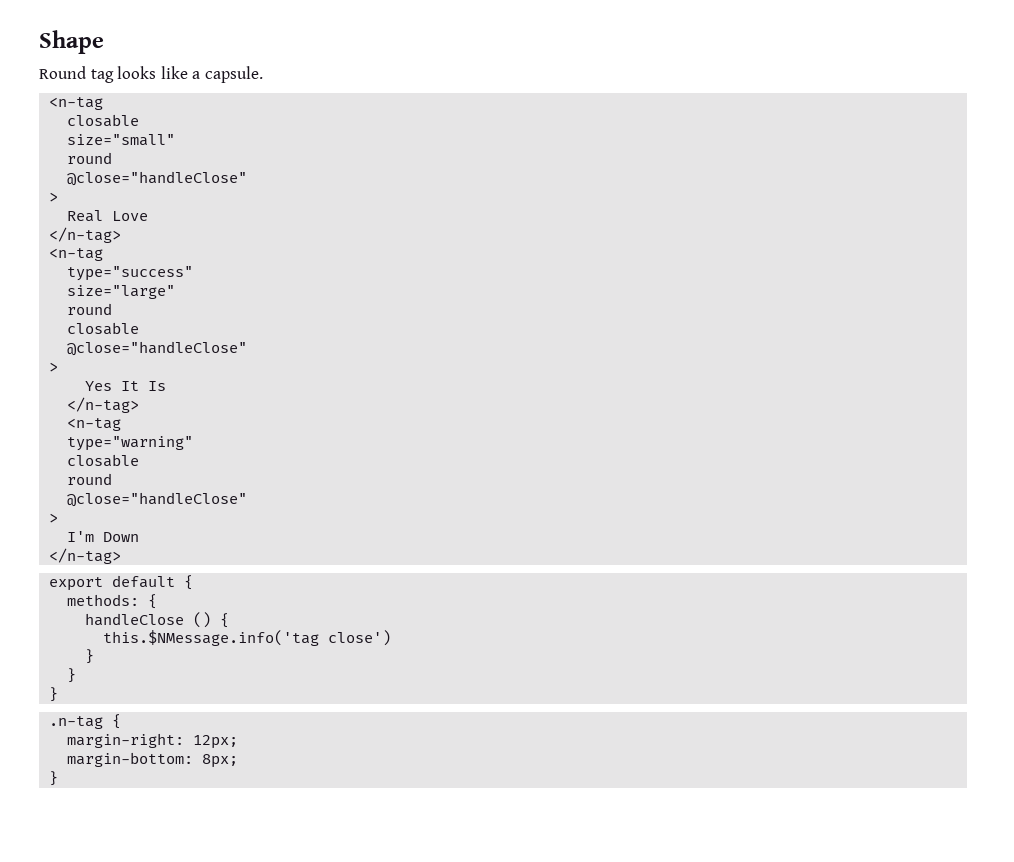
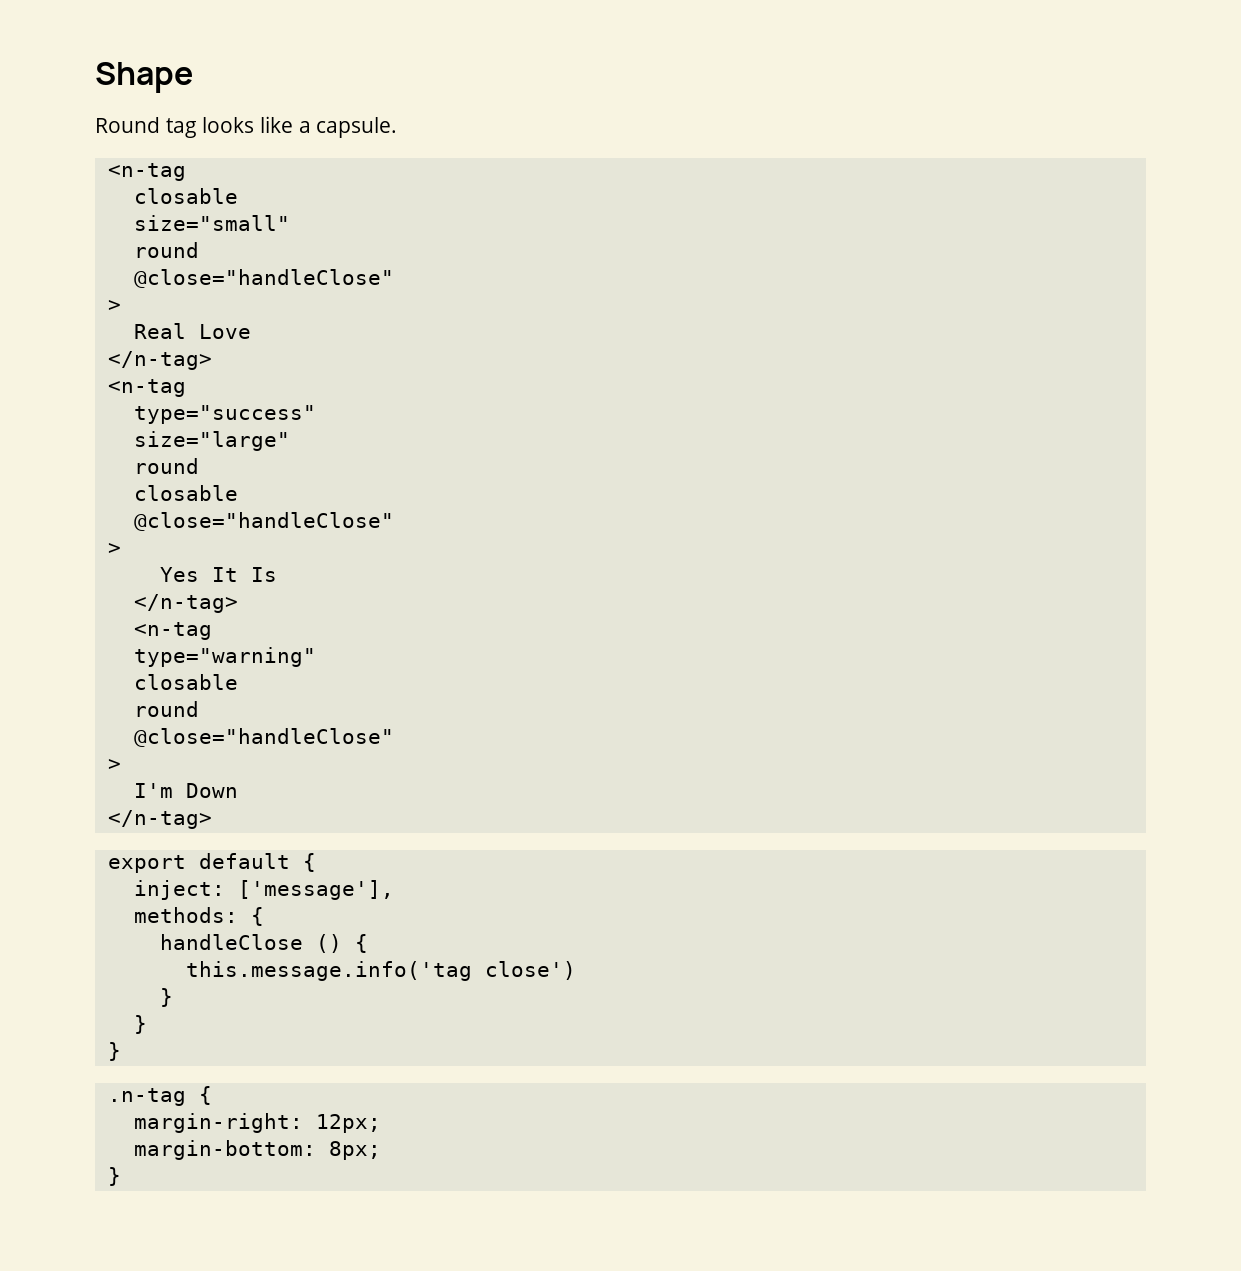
+ inject: ['message'],
- this.$NMessage.info('tag close')
+ this.message.info('tag close')

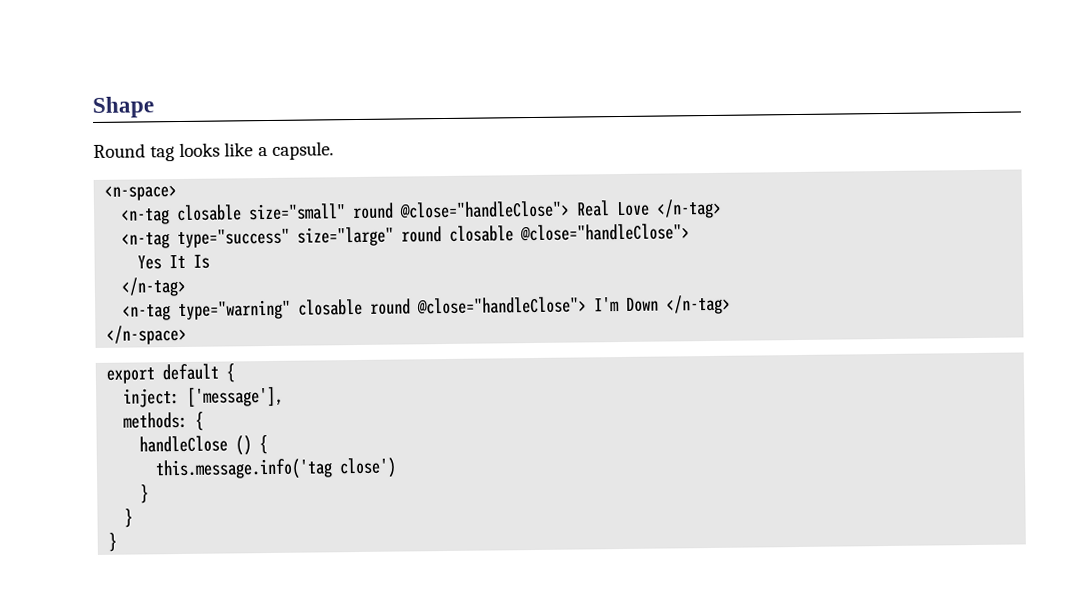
  Round tag looks like a capsule.
- <n-tag
- closable
- size="small"
- round
- @close="handleClose"
- >
- Real Love
- </n-tag>
- <n-tag
- type="success"
- size="large"
- round
- closable
- @close="handleClose"
- >
+ <n-space>
+ <n-tag closable size="small" round @close="handleClose"> Real Love </n-tag>
+ <n-tag type="success" size="large" round closable @close="handleClose">
  Yes It Is
  </n-tag>
- <n-tag
- type="warning"
- closable
- round
- @close="handleClose"
- >
- I'm Down
- </n-tag>
+ <n-tag type="warning" closable round @close="handleClose"> I'm Down </n-tag>
+ </n-space>
- .n-tag {
- margin-right: 12px;
- margin-bottom: 8px;
- }

